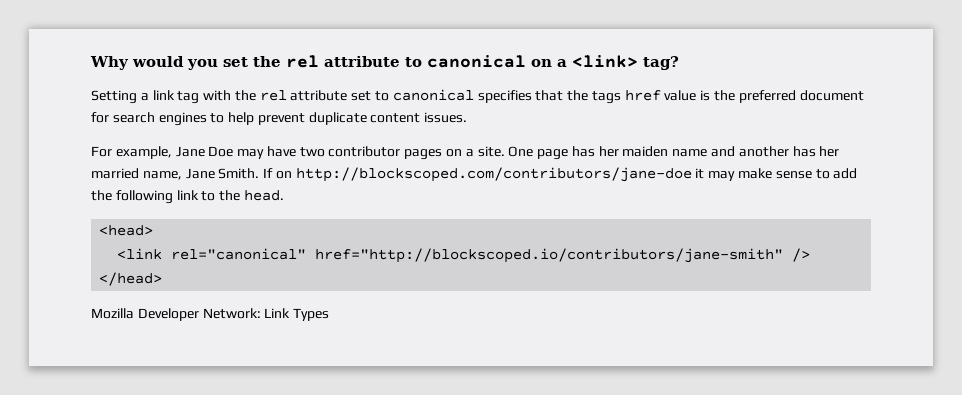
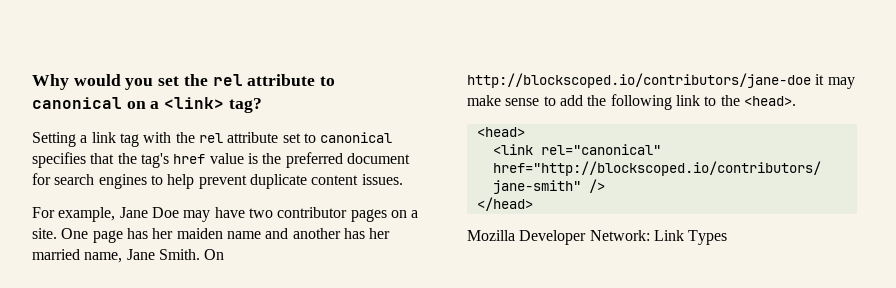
- Setting a link tag with the rel attribute set to canonical specifies that the tags href value is the preferred document for search engines to help prevent duplicate content issues.
+ Setting a link tag with the rel attribute set to canonical specifies that the tag's href value is the preferred document for search engines to help prevent duplicate content issues.
- If on http://blockscoped.com/contributors/jane-doe it may make sense to add the following link to the head.
+ On http://blockscoped.io/contributors/jane-doe it may make sense to add the following link to the <head>.

